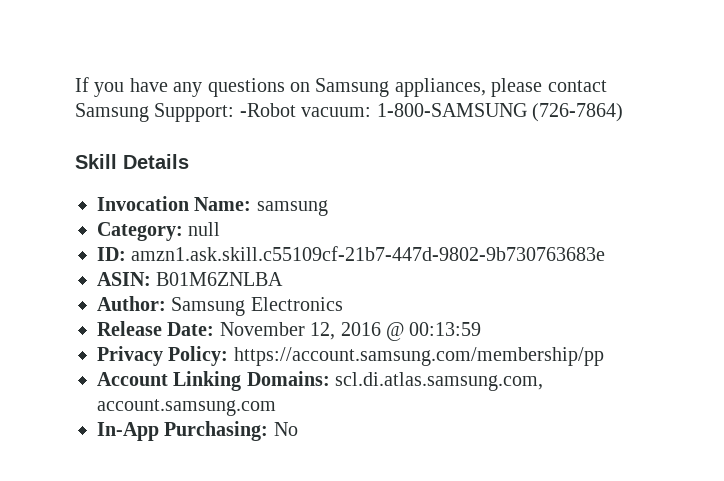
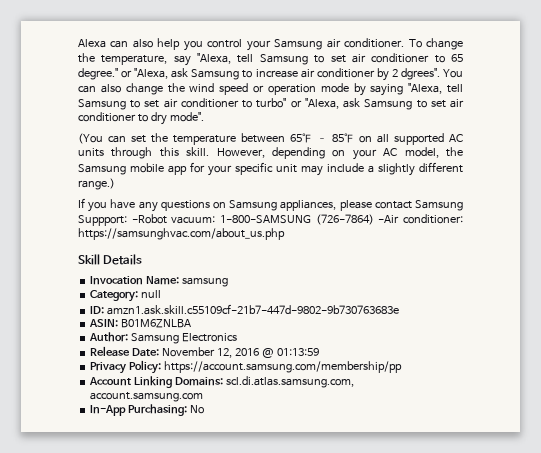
+ Alexa can also help you control your Samsung air conditioner. To change the temperature, say "Alexa, tell Samsung to set air conditioner to 65 degree." or "Alexa, ask Samsung to increase air conditioner by 2 dgrees". You can also change the wind speed or operation mode by saying "Alexa, tell Samsung to set air conditioner to turbo" or "Alexa, ask Samsung to set air conditioner to dry mode".
+ (You can set the temperature between 65℉ – 85℉ on all supported AC units through this skill. However, depending on your AC model, the Samsung mobile app for your specific unit may include a slightly different range.)
- If you have any questions on Samsung appliances, please contact Samsung Suppport: -Robot vacuum: 1-800-SAMSUNG (726-7864)
+ If you have any questions on Samsung appliances, please contact Samsung Suppport: -Robot vacuum: 1-800-SAMSUNG (726-7864) -Air conditioner: https://samsunghvac.com/about_us.php
- Release Date: November 12, 2016 @ 00:13:59
+ Release Date: November 12, 2016 @ 01:13:59

